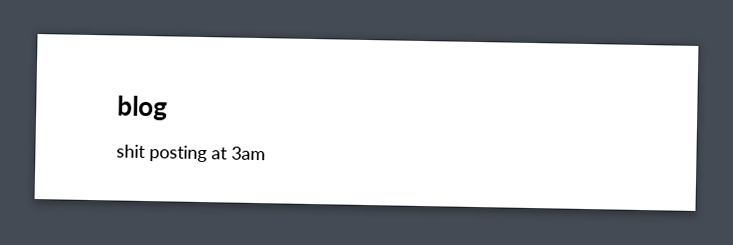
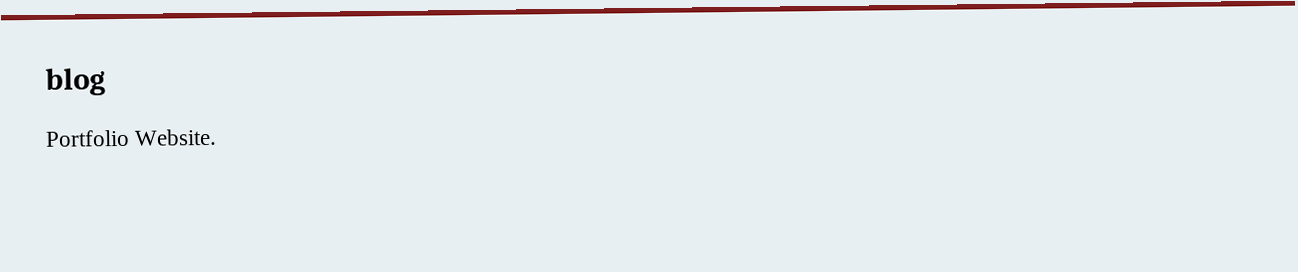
- shit posting at 3am
+ Portfolio Website.

